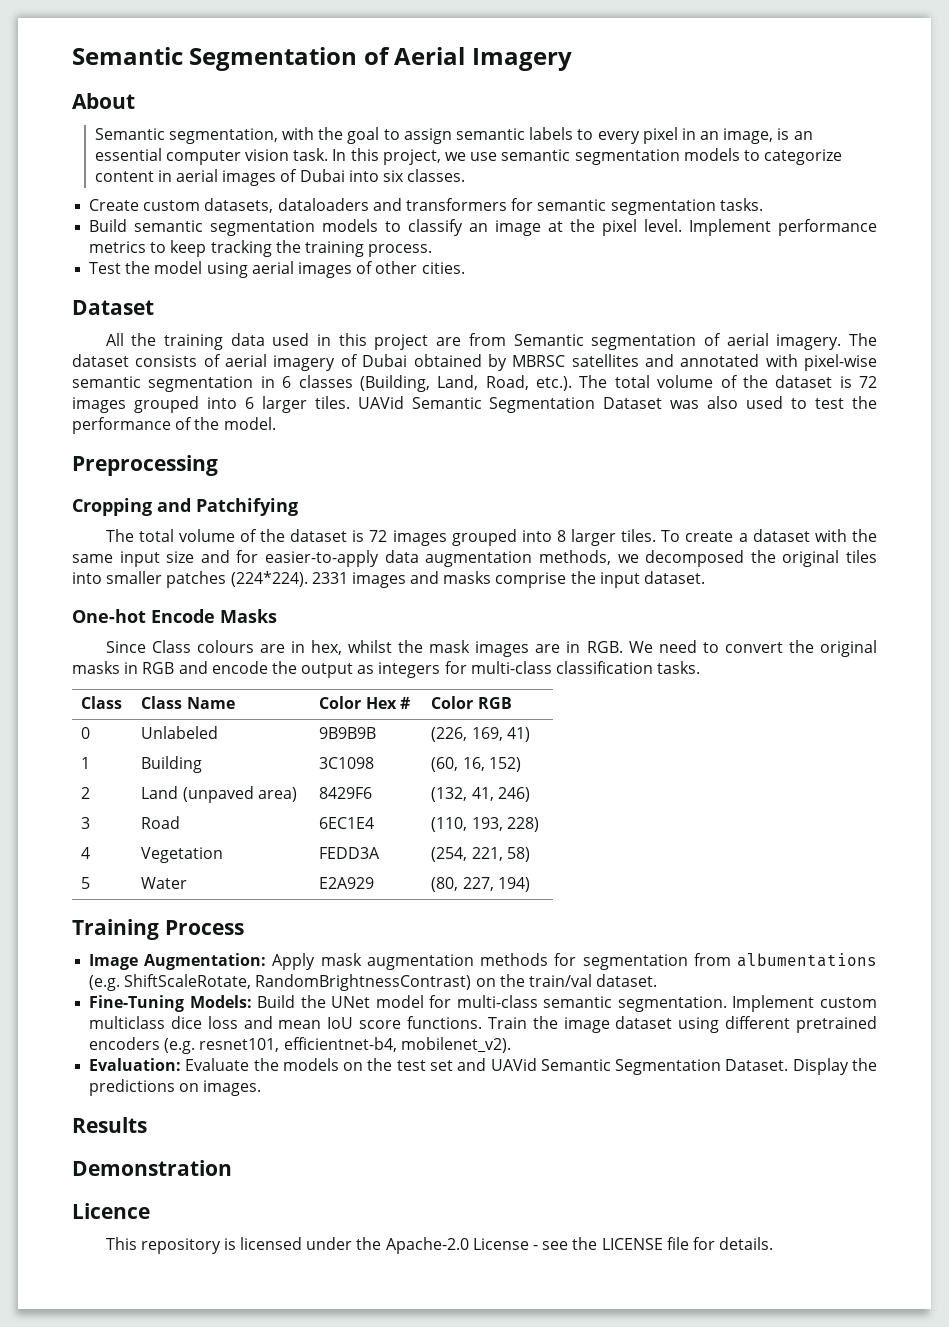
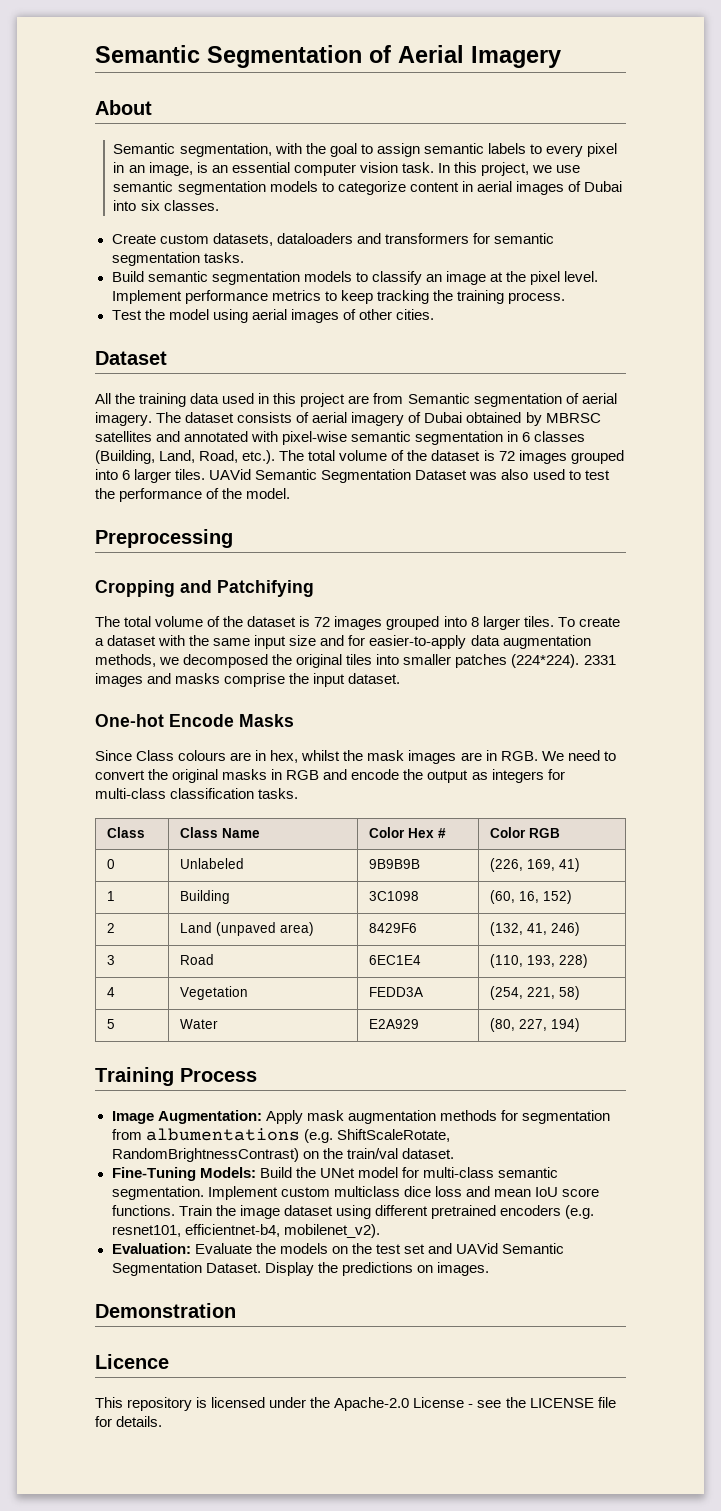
- Results

